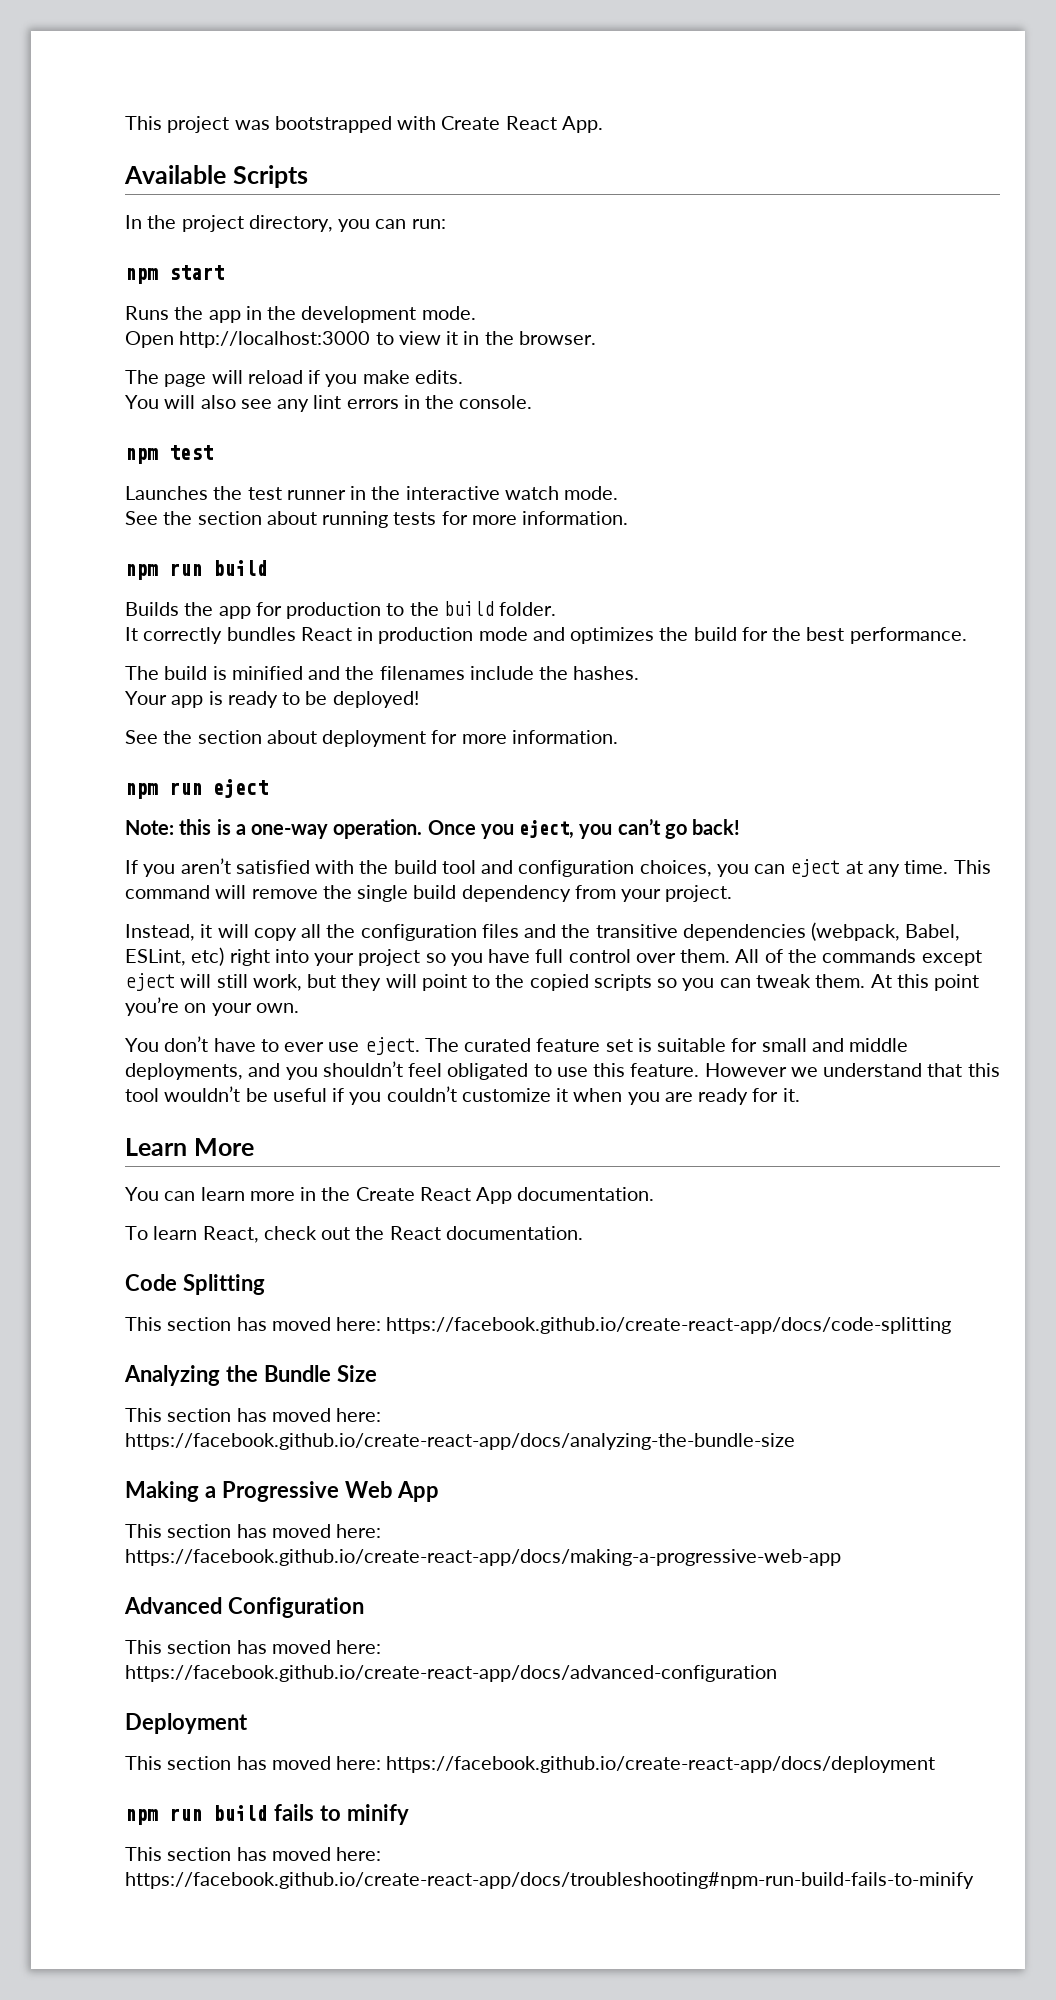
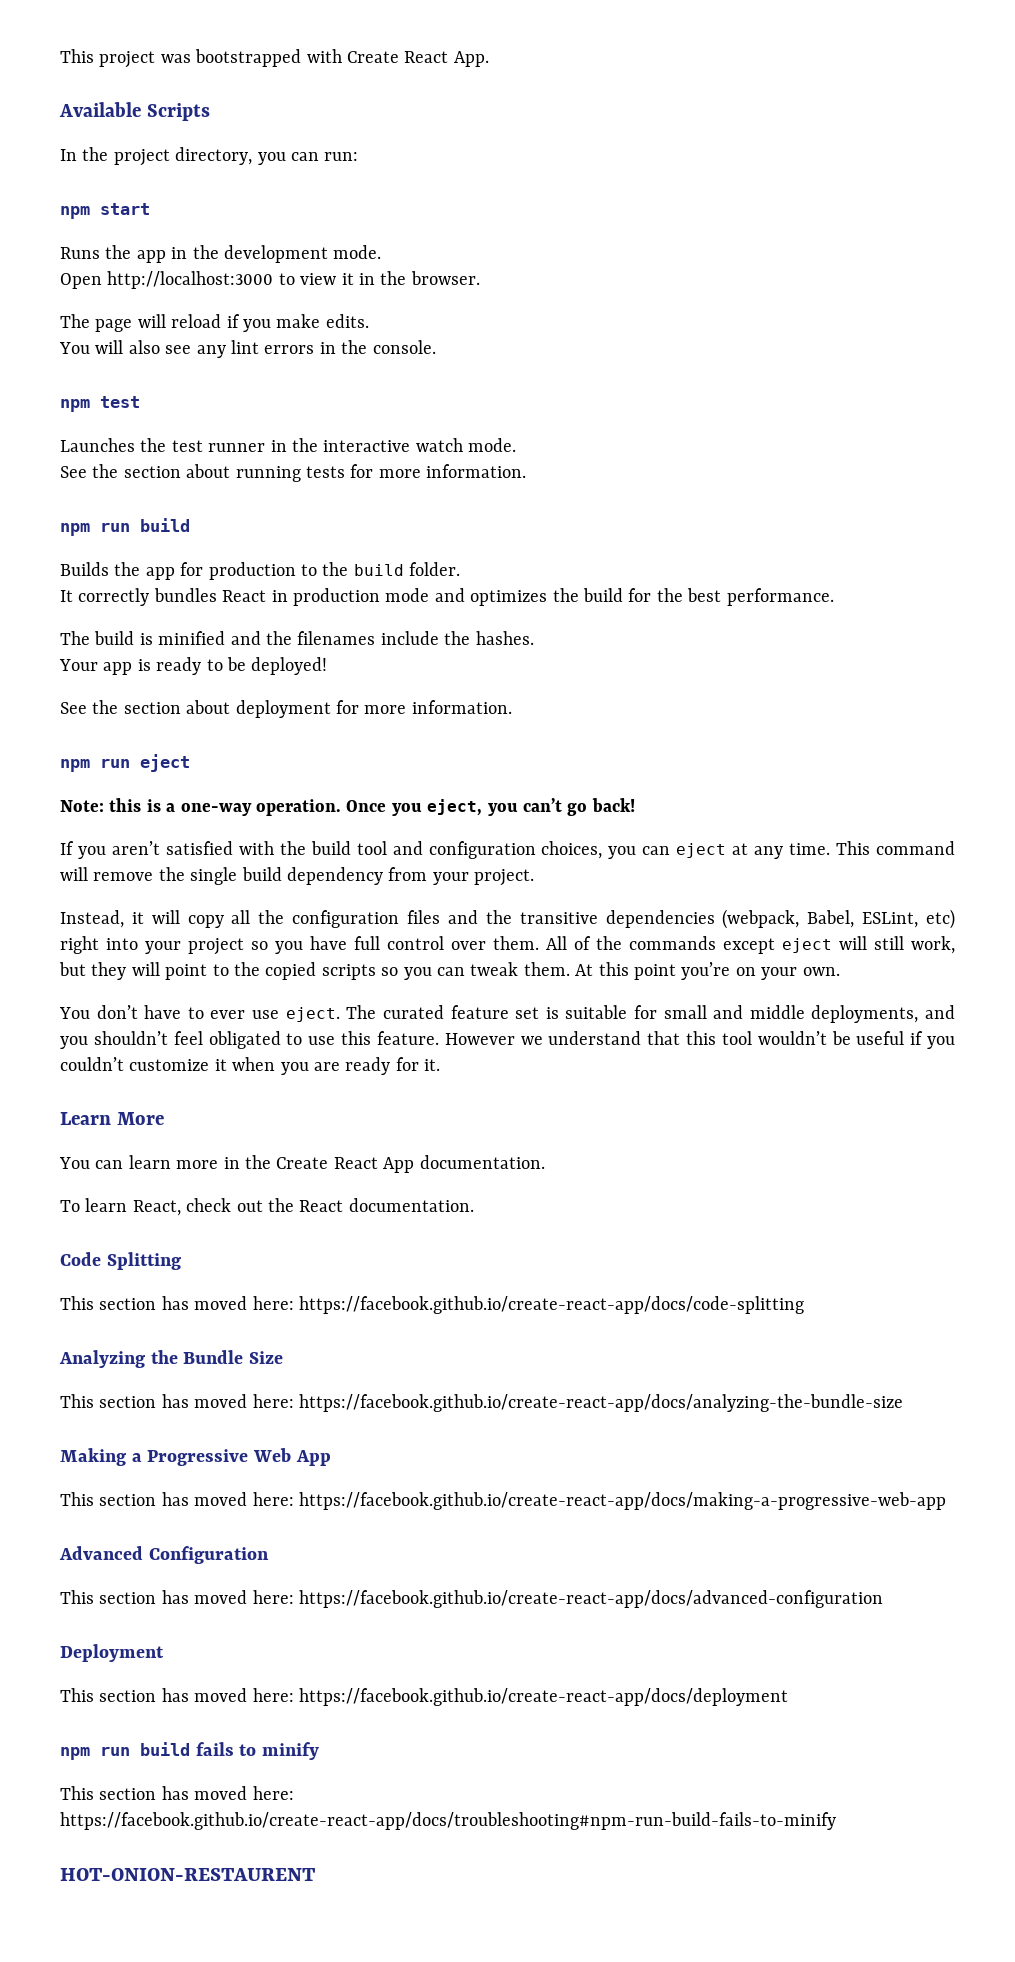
+ HOT-ONION-RESTAURENT

